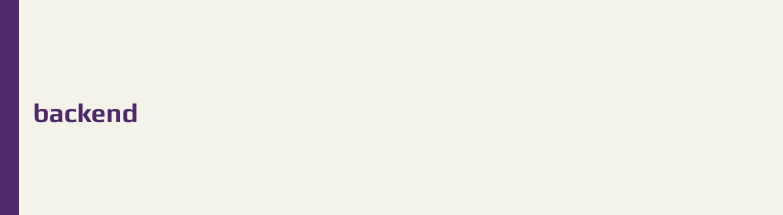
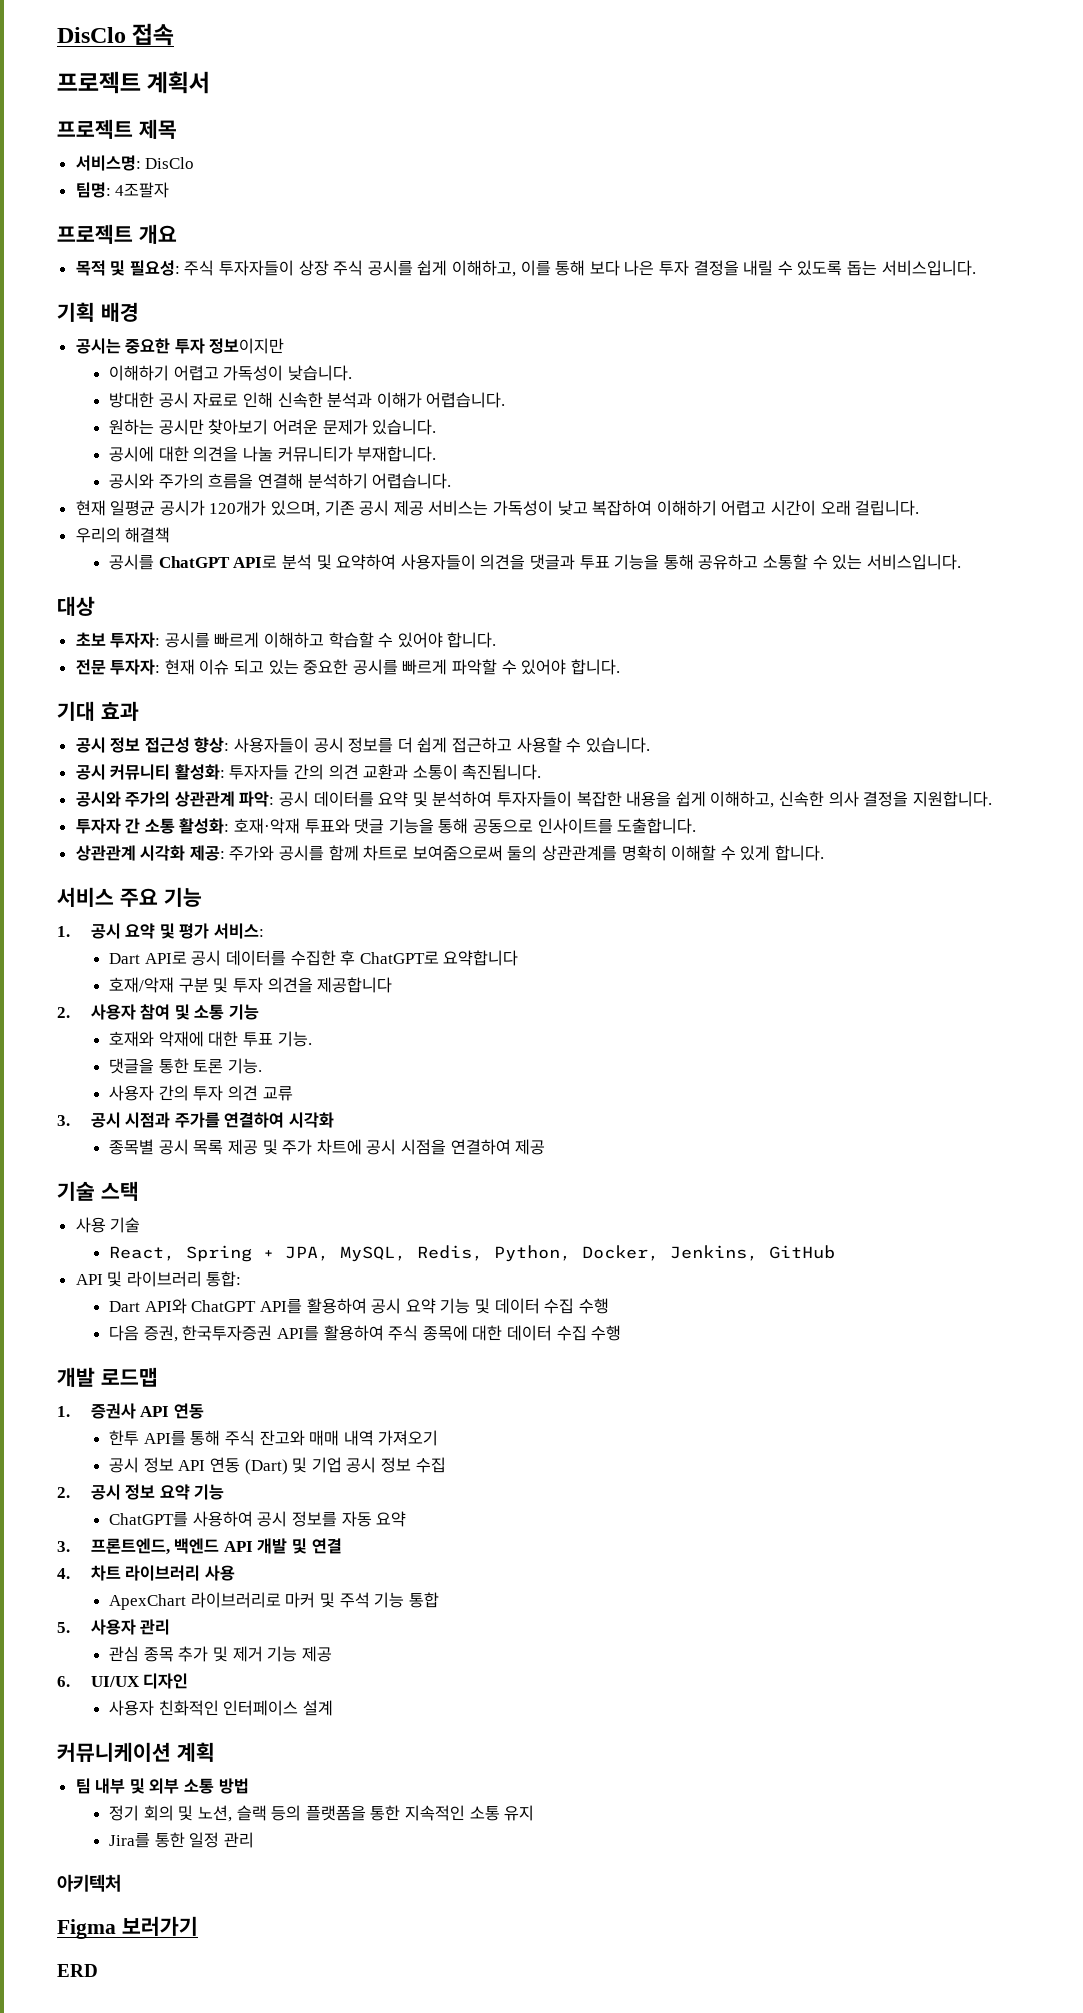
- backend
+ DisClo 접속
+ 프로젝트 계획서
+ 프로젝트 제목
+ 서비스명: DisClo
+ 팀명: 4조팔자
+ 프로젝트 개요
+ 목적 및 필요성: 주식 투자자들이 상장 주식 공시를 쉽게 이해하고, 이를 통해 보다 나은 투자 결정을 내릴 수 있도록 돕는 서비스입니다.
+ 기획 배경
+ 공시는 중요한 투자 정보이지만
+ 이해하기 어렵고 가독성이 낮습니다.
+ 방대한 공시 자료로 인해 신속한 분석과 이해가 어렵습니다.
+ 원하는 공시만 찾아보기 어려운 문제가 있습니다.
+ 공시에 대한 의견을 나눌 커뮤니티가 부재합니다.
+ 공시와 주가의 흐름을 연결해 분석하기 어렵습니다.
+ 현재 일평균 공시가 120개가 있으며, 기존 공시 제공 서비스는 가독성이 낮고 복잡하여 이해하기 어렵고 시간이 오래 걸립니다.
+ 우리의 해결책
+ 공시를 ChatGPT API로 분석 및 요약하여 사용자들이 의견을 댓글과 투표 기능을 통해 공유하고 소통할 수 있는 서비스입니다.
+ 대상
+ 초보 투자자: 공시를 빠르게 이해하고 학습할 수 있어야 합니다.
+ 전문 투자자: 현재 이슈 되고 있는 중요한 공시를 빠르게 파악할 수 있어야 합니다.
+ 기대 효과
+ 공시 정보 접근성 향상: 사용자들이 공시 정보를 더 쉽게 접근하고 사용할 수 있습니다.
+ 공시 커뮤니티 활성화: 투자자들 간의 의견 교환과 소통이 촉진됩니다.
+ 공시와 주가의 상관관계 파악: 공시 데이터를 요약 및 분석하여 투자자들이 복잡한 내용을 쉽게 이해하고, 신속한 의사 결정을 지원합니다.
+ 투자자 간 소통 활성화: 호재·악재 투표와 댓글 기능을 통해 공동으로 인사이트를 도출합니다.
+ 상관관계 시각화 제공: 주가와 공시를 함께 차트로 보여줌으로써 둘의 상관관계를 명확히 이해할 수 있게 합니다.
+ 서비스 주요 기능
+ 1. 공시 요약 및 평가 서비스:
+ Dart API로 공시 데이터를 수집한 후 ChatGPT로 요약합니다
+ 호재/악재 구분 및 투자 의견을 제공합니다
+ 2. 사용자 참여 및 소통 기능
+ 호재와 악재에 대한 투표 기능.
+ 댓글을 통한 토론 기능.
+ 사용자 간의 투자 의견 교류
+ 3. 공시 시점과 주가를 연결하여 시각화
+ 종목별 공시 목록 제공 및 주가 차트에 공시 시점을 연결하여 제공
+ 기술 스택
+ 사용 기술
+ React, Spring + JPA, MySQL, Redis, Python, Docker, Jenkins, GitHub
+ API 및 라이브러리 통합:
+ Dart API와 ChatGPT API를 활용하여 공시 요약 기능 및 데이터 수집 수행
+ 다음 증권, 한국투자증권 API를 활용하여 주식 종목에 대한 데이터 수집 수행
+ 개발 로드맵
+ 1. 증권사 API 연동
+ 한투 API를 통해 주식 잔고와 매매 내역 가져오기
+ 공시 정보 API 연동 (Dart) 및 기업 공시 정보 수집
+ 2. 공시 정보 요약 기능
+ ChatGPT를 사용하여 공시 정보를 자동 요약
+ 3. 프론트엔드, 백엔드 API 개발 및 연결
+ 4. 차트 라이브러리 사용
+ ApexChart 라이브러리로 마커 및 주석 기능 통합
+ 5. 사용자 관리
+ 관심 종목 추가 및 제거 기능 제공
+ 6. UI/UX 디자인
+ 사용자 친화적인 인터페이스 설계
+ 커뮤니케이션 계획
+ 팀 내부 및 외부 소통 방법
+ 정기 회의 및 노션, 슬랙 등의 플랫폼을 통한 지속적인 소통 유지
+ Jira를 통한 일정 관리
+ 아키텍처
+ Figma 보러가기
+ ERD

